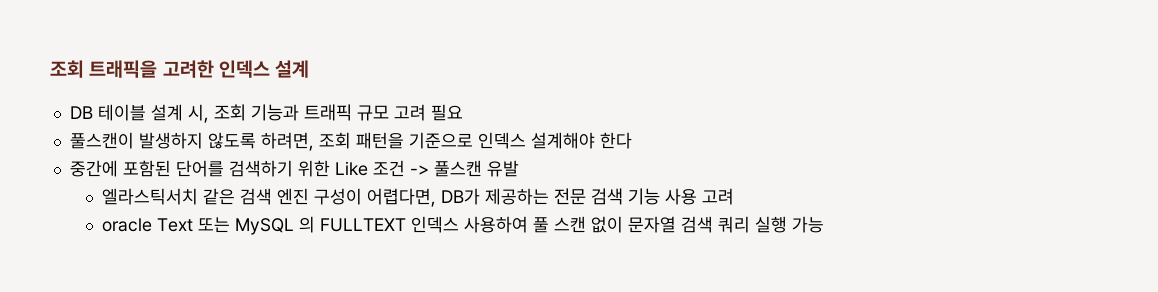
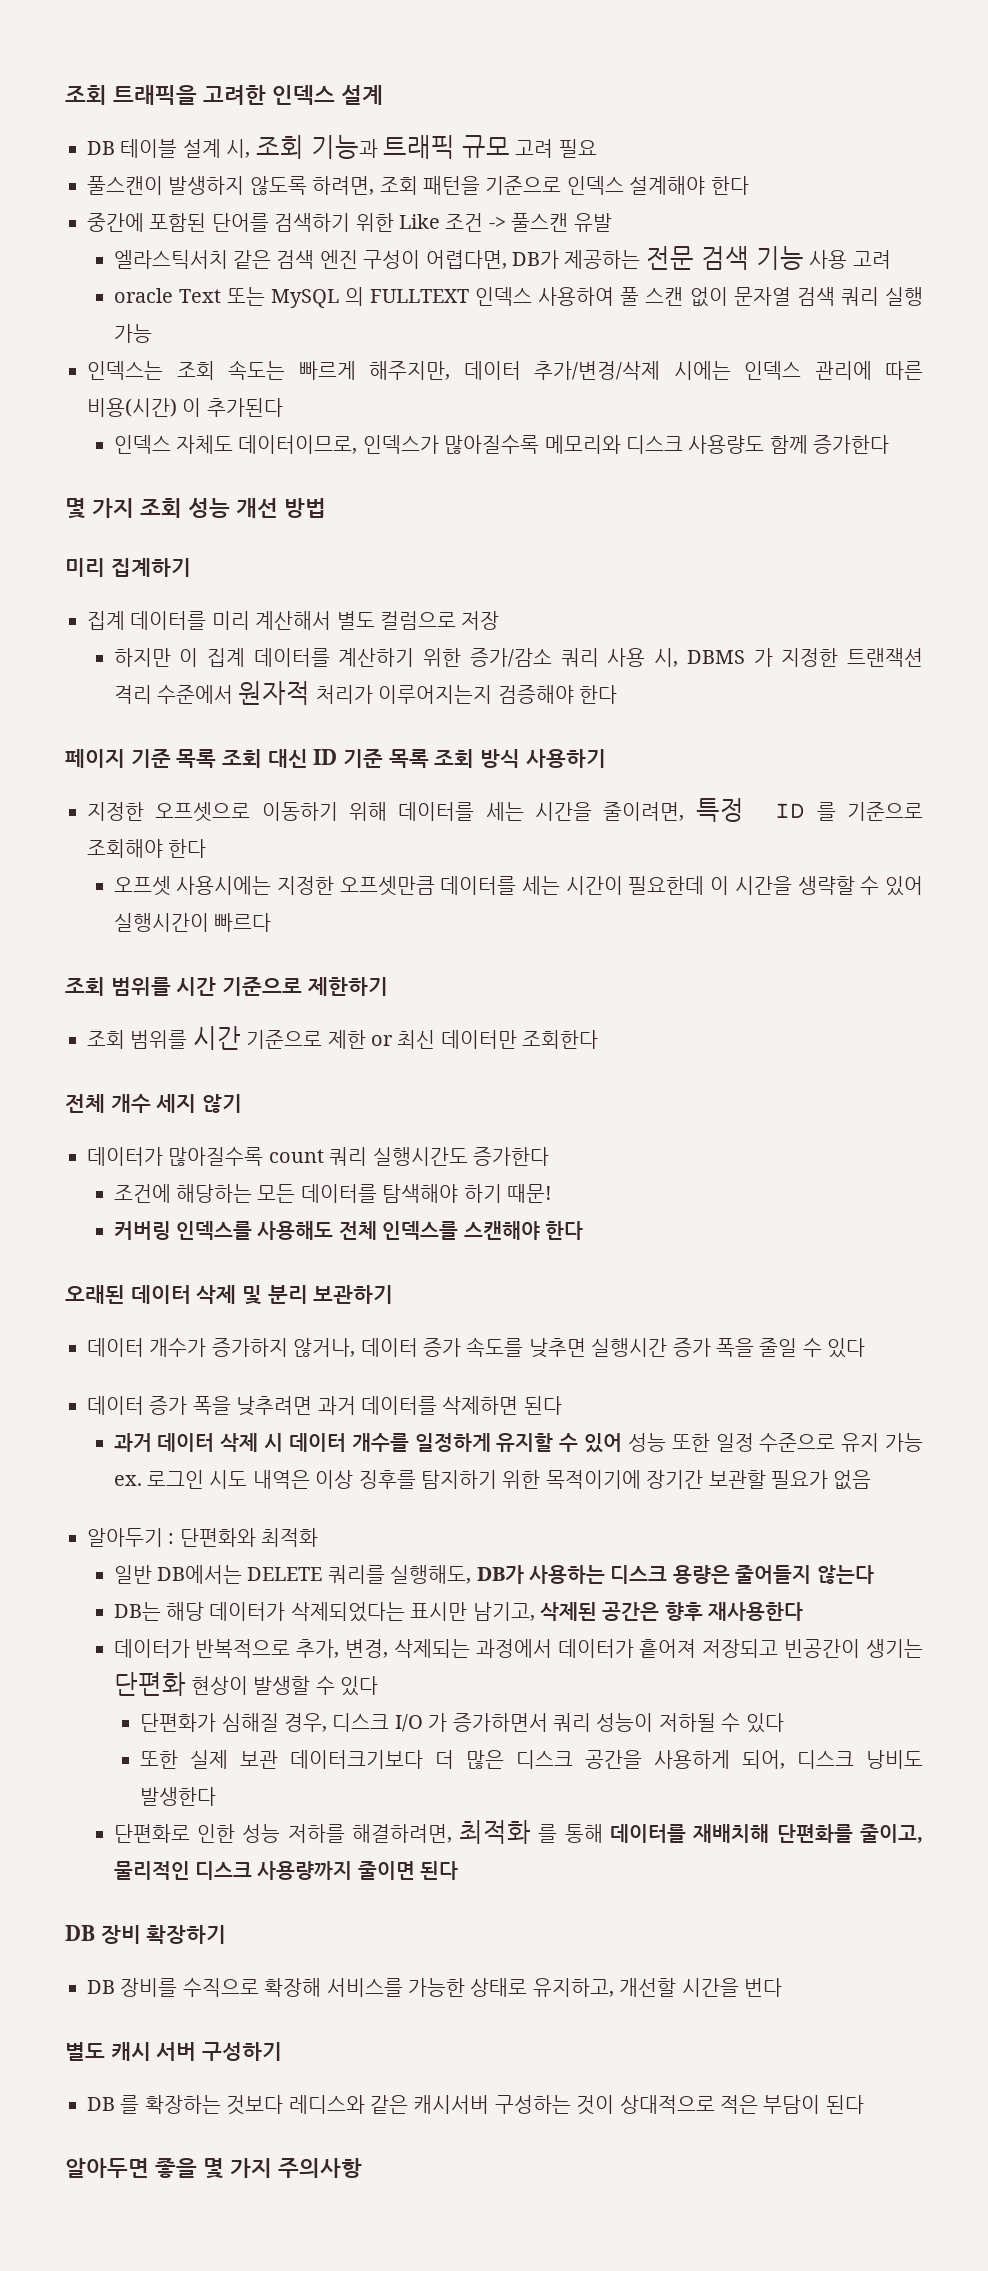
+ 인덱스는 조회 속도는 빠르게 해주지만, 데이터 추가/변경/삭제 시에는 인덱스 관리에 따른 비용(시간) 이 추가된다
+ 인덱스 자체도 데이터이므로, 인덱스가 많아질수록 메모리와 디스크 사용량도 함께 증가한다
+ 몇 가지 조회 성능 개선 방법
+ 미리 집계하기
+ 집계 데이터를 미리 계산해서 별도 컬럼으로 저장
+ 하지만 이 집계 데이터를 계산하기 위한 증가/감소 쿼리 사용 시, DBMS 가 지정한 트랜잭션 격리 수준에서 원자적 처리가 이루어지는지 검증해야 한다
+ 페이지 기준 목록 조회 대신 ID 기준 목록 조회 방식 사용하기
+ 지정한 오프셋으로 이동하기 위해 데이터를 세는 시간을 줄이려면, 특정 ID 를 기준으로 조회해야 한다
+ 오프셋 사용시에는 지정한 오프셋만큼 데이터를 세는 시간이 필요한데 이 시간을 생략할 수 있어 실행시간이 빠르다
+ 조회 범위를 시간 기준으로 제한하기
+ 조회 범위를 시간 기준으로 제한 or 최신 데이터만 조회한다
+ 전체 개수 세지 않기
+ 데이터가 많아질수록 count 쿼리 실행시간도 증가한다
+ 조건에 해당하는 모든 데이터를 탐색해야 하기 때문!
+ 커버링 인덱스를 사용해도 전체 인덱스를 스캔해야 한다
+ 오래된 데이터 삭제 및 분리 보관하기
+ 데이터 개수가 증가하지 않거나, 데이터 증가 속도를 낮추면 실행시간 증가 폭을 줄일 수 있다
+ 데이터 증가 폭을 낮추려면 과거 데이터를 삭제하면 된다
+ 과거 데이터 삭제 시 데이터 개수를 일정하게 유지할 수 있어 성능 또한 일정 수준으로 유지 가능 ex. 로그인 시도 내역은 이상 징후를 탐지하기 위한 목적이기에 장기간 보관할 필요가 없음
+ 알아두기 : 단편화와 최적화
+ 일반 DB에서는 DELETE 쿼리를 실행해도, DB가 사용하는 디스크 용량은 줄어들지 않는다
+ DB는 해당 데이터가 삭제되었다는 표시만 남기고, 삭제된 공간은 향후 재사용한다
+ 데이터가 반복적으로 추가, 변경, 삭제되는 과정에서 데이터가 흩어져 저장되고 빈공간이 생기는 단편화 현상이 발생할 수 있다
+ 단편화가 심해질 경우, 디스크 I/O 가 증가하면서 쿼리 성능이 저하될 수 있다
+ 또한 실제 보관 데이터크기보다 더 많은 디스크 공간을 사용하게 되어, 디스크 낭비도 발생한다
+ 단편화로 인한 성능 저하를 해결하려면, 최적화 를 통해 데이터를 재배치해 단편화를 줄이고, 물리적인 디스크 사용량까지 줄이면 된다
+ DB 장비 확장하기
+ DB 장비를 수직으로 확장해 서비스를 가능한 상태로 유지하고, 개선할 시간을 번다
+ 별도 캐시 서버 구성하기
+ DB 를 확장하는 것보다 레디스와 같은 캐시서버 구성하는 것이 상대적으로 적은 부담이 된다
+ 알아두면 좋을 몇 가지 주의사항

